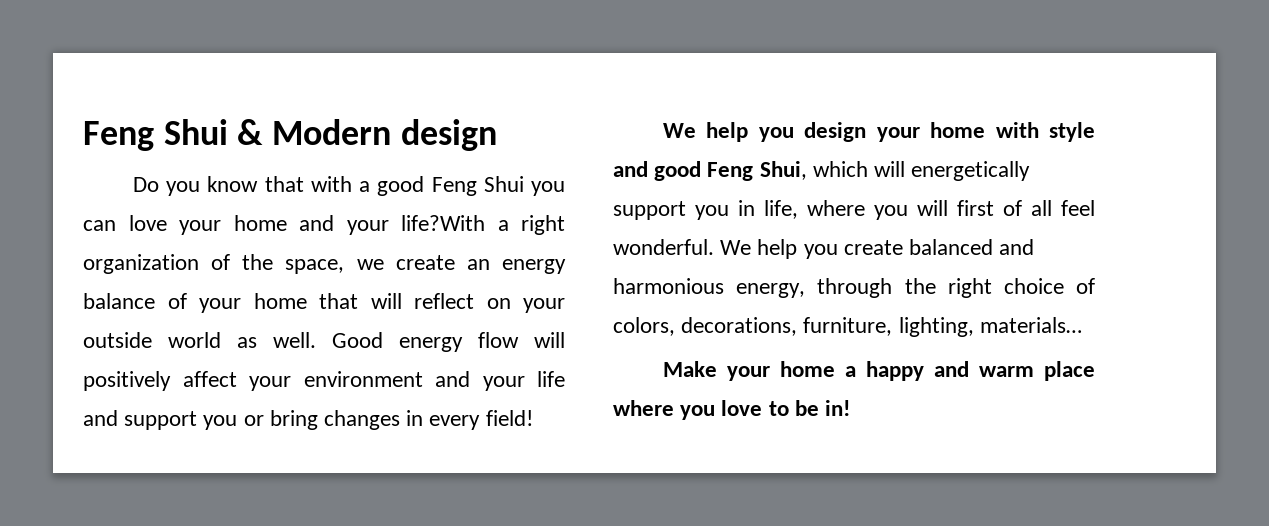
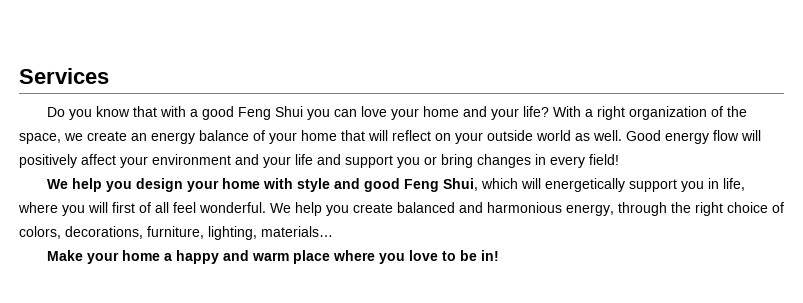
- Feng Shui & Modern design
+ Services
- Do you know that with a good Feng Shui you can love your home and your life?With a right organization of the space, we create an energy balance of your home that will reflect on your outside world as well.
+ Do you know that with a good Feng Shui you can love your home and your life? With a right organization of the space, we create an energy balance of your home that will reflect on your outside world as well.

